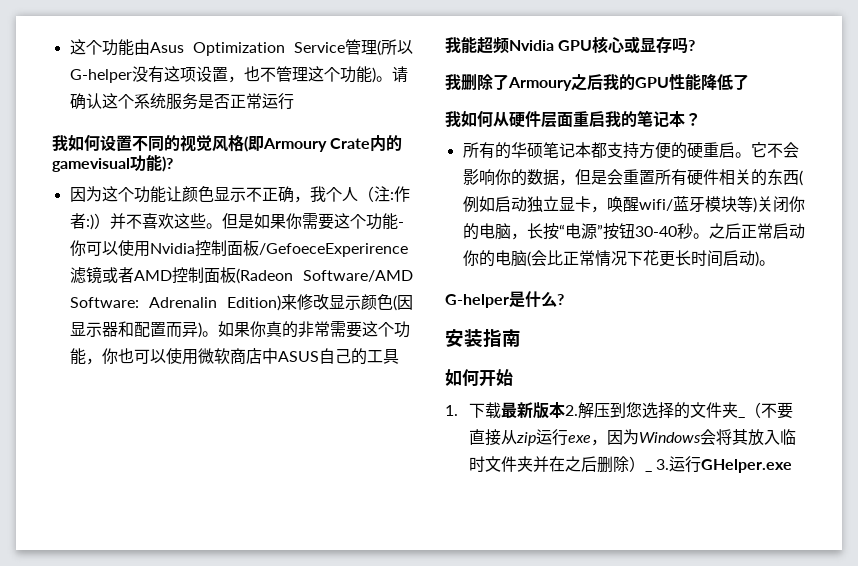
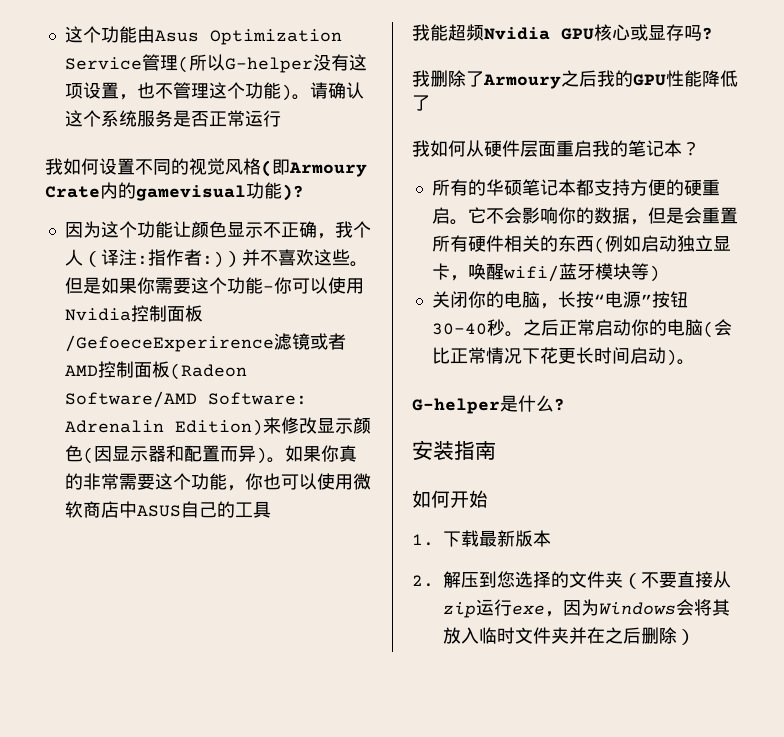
- 因为这个功能让颜色显示不正确，我个人（注:作者:)）并不喜欢这些。
+ 因为这个功能让颜色显示不正确，我个人（译注:指作者:)）并不喜欢这些。
- 它不会影响你的数据，但是会重置所有硬件相关的东西(例如启动独立显卡，唤醒wifi/蓝牙模块等)关闭你的电脑，长按“电源”按钮30-40秒。
+ 它不会影响你的数据，但是会重置所有硬件相关的东西(例如启动独立显卡，唤醒wifi/蓝牙模块等)
+ 关闭你的电脑，长按“电源”按钮30-40秒。
- 1.下载最新版本2.解压到您选择的文件夹_（不要直接从zip运行exe，因为Windows会将其放入临时文件夹并在之后删除）_ 3.运行GHelper.exe
+ 1.下载最新版本
+ 2.解压到您选择的文件夹（不要直接从zip运行exe，因为Windows会将其放入临时文件夹并在之后删除）

